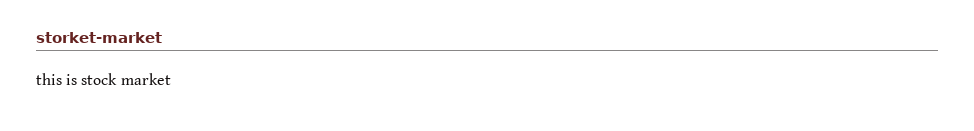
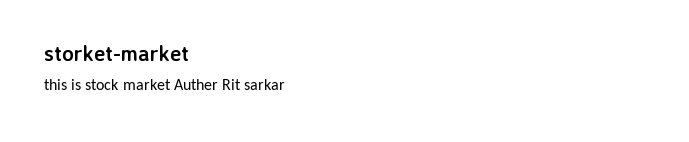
- this is stock market
+ this is stock market Auther Rit sarkar

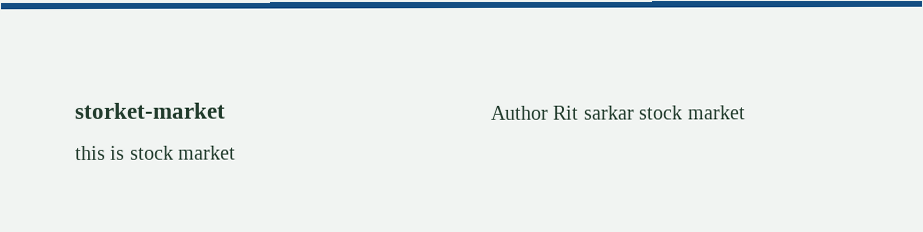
- this is stock market Auther Rit sarkar
+ this is stock market
+ Author Rit sarkar stock market

